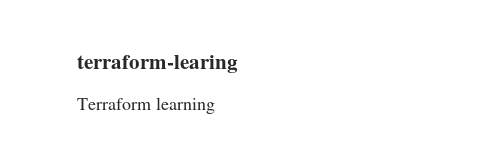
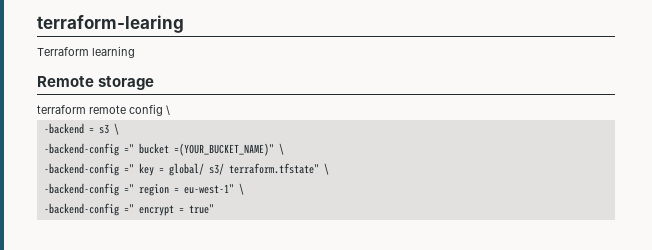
+ Remote storage
+ terraform remote config \
+ -backend = s3 \
+ -backend-config =" bucket =(YOUR_BUCKET_NAME)" \
+ -backend-config =" key = global/ s3/ terraform.tfstate" \
+ -backend-config =" region = eu-west-1" \
+ -backend-config =" encrypt = true"

